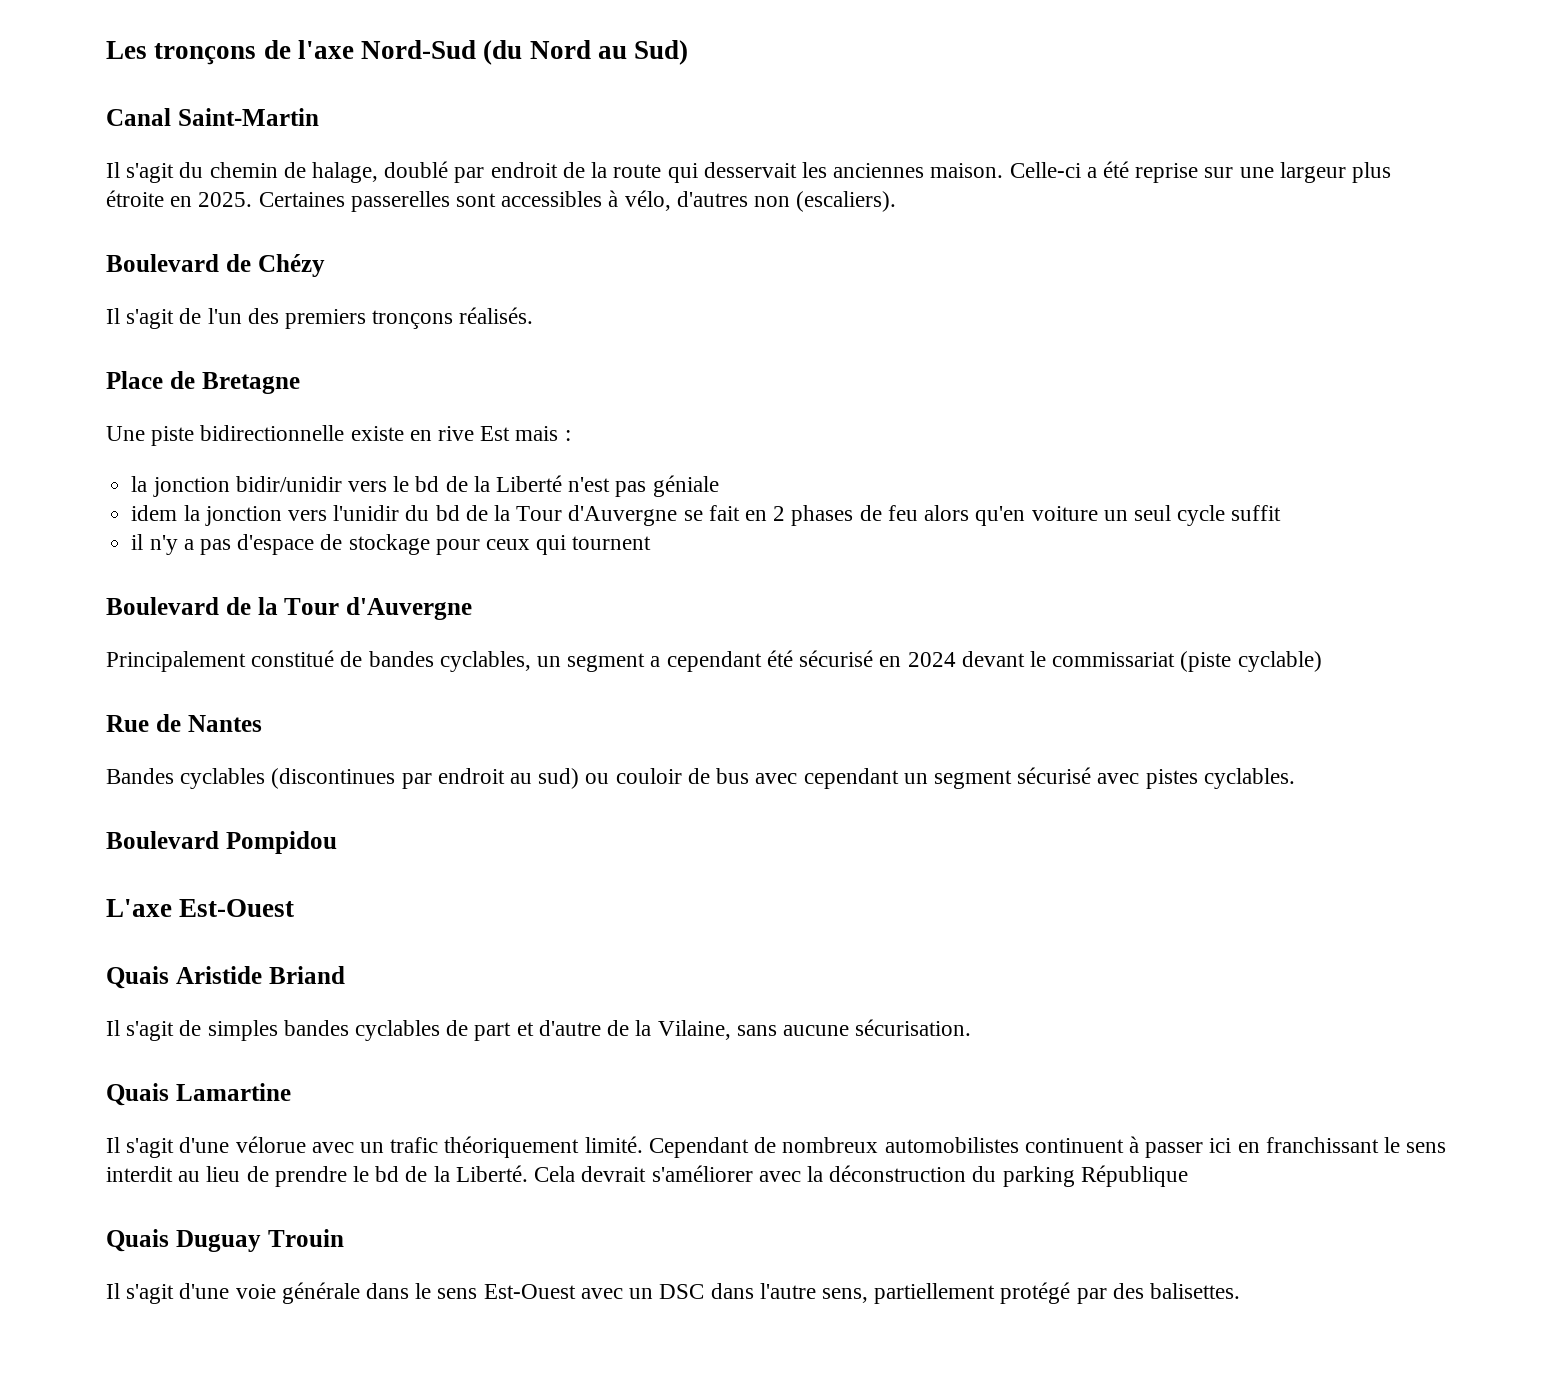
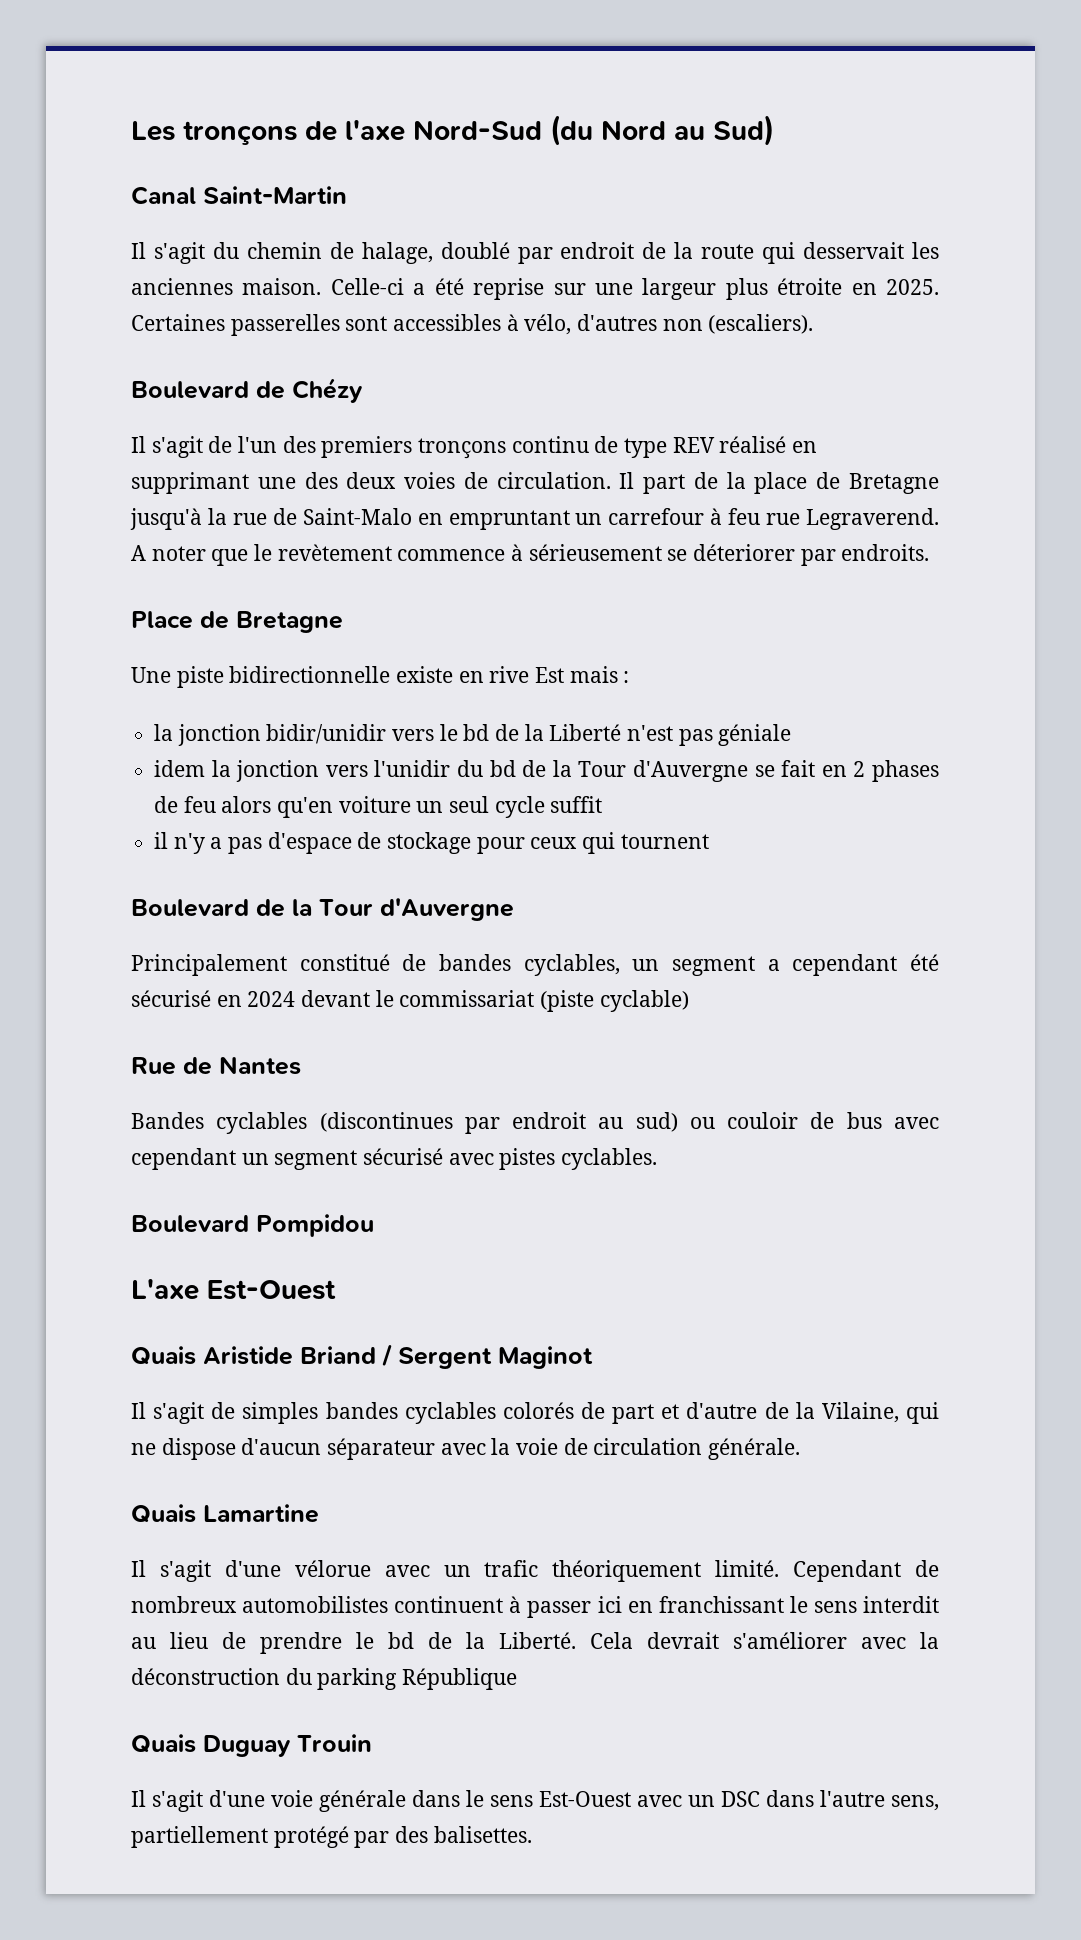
- Il s'agit de l'un des premiers tronçons réalisés.
+ Il s'agit de l'un des premiers tronçons continu de type REV réalisé en supprimant une des deux voies de circulation. Il part de la place de Bretagne jusqu'à la rue de Saint-Malo en empruntant un carrefour à feu rue Legraverend. A noter que le revètement commence à sérieusement se déteriorer par endroits.
- Quais Aristide Briand
+ Quais Aristide Briand / Sergent Maginot
- Il s'agit de simples bandes cyclables de part et d'autre de la Vilaine, sans aucune sécurisation.
+ Il s'agit de simples bandes cyclables colorés de part et d'autre de la Vilaine, qui ne dispose d'aucun séparateur avec la voie de circulation générale.

